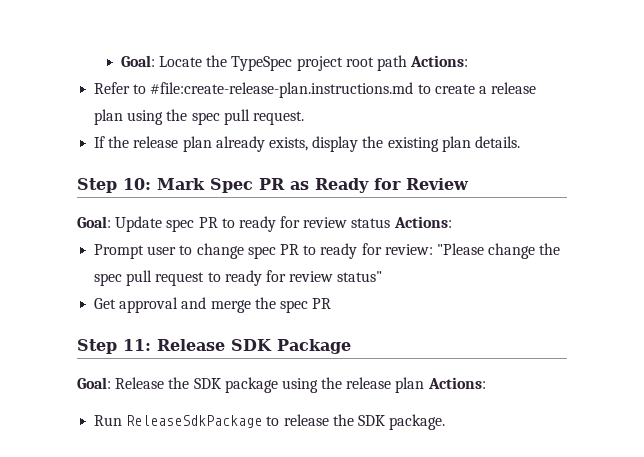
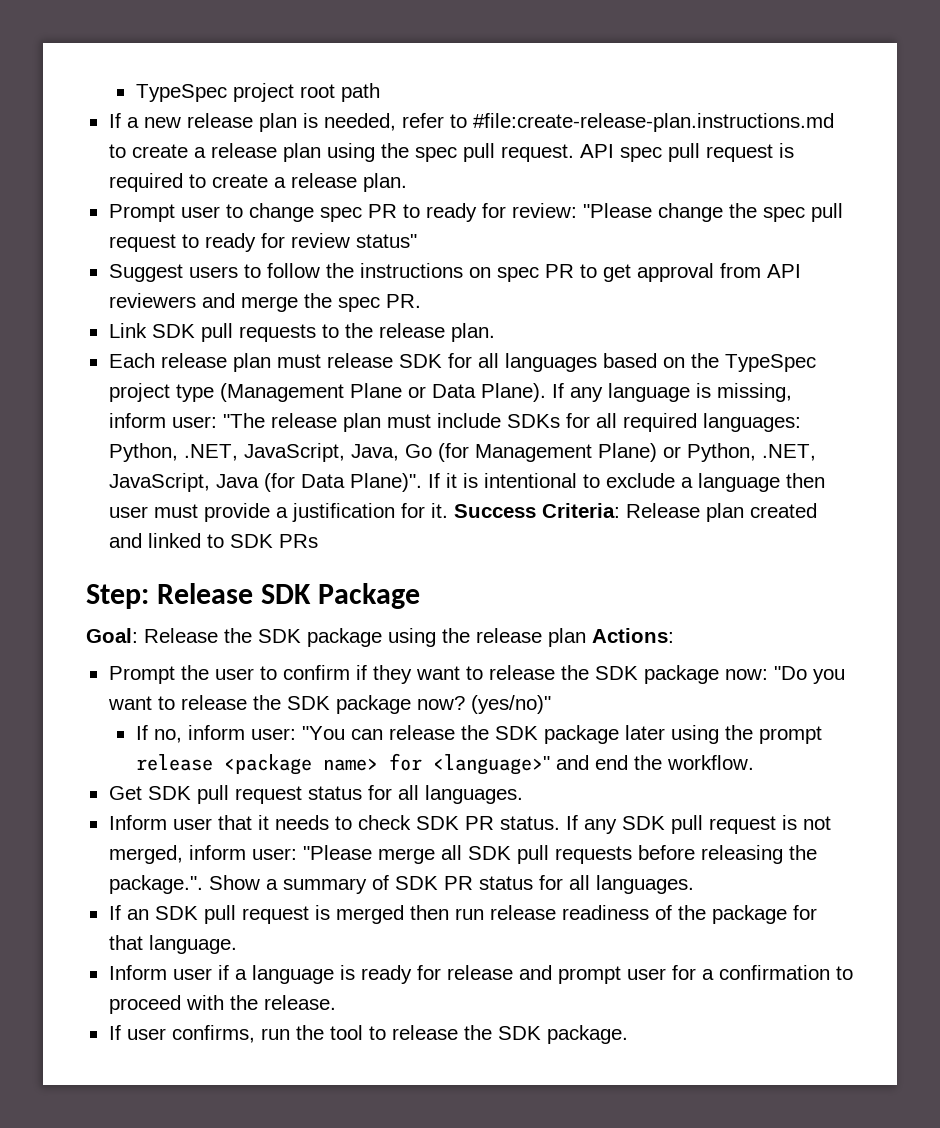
- Goal: Locate the TypeSpec project root path Actions:
- Refer to #file:create-release-plan.instructions.md to create a release plan using the spec pull request.
- If the release plan already exists, display the existing plan details.
- Step 10: Mark Spec PR as Ready for Review
- Goal: Update spec PR to ready for review status Actions:
+ TypeSpec project root path
+ If a new release plan is needed, refer to #file:create-release-plan.instructions.md to create a release plan using the spec pull request. API spec pull request is required to create a release plan.
- Get approval and merge the spec PR
- Step 11: Release SDK Package
+ Suggest users to follow the instructions on spec PR to get approval from API reviewers and merge the spec PR.
+ Link SDK pull requests to the release plan.
+ Each release plan must release SDK for all languages based on the TypeSpec project type (Management Plane or Data Plane). If any language is missing, inform user: "The release plan must include SDKs for all required languages: Python, .NET, JavaScript, Java, Go (for Management Plane) or Python, .NET, JavaScript, Java (for Data Plane)". If it is intentional to exclude a language then user must provide a justification for it. Success Criteria: Release plan created and linked to SDK PRs
+ Step: Release SDK Package
- Run ReleaseSdkPackage to release the SDK package.
+ Prompt the user to confirm if they want to release the SDK package now: "Do you want to release the SDK package now? (yes/no)"
+ If no, inform user: "You can release the SDK package later using the prompt release <package name> for <language>" and end the workflow.
+ Get SDK pull request status for all languages.
+ Inform user that it needs to check SDK PR status. If any SDK pull request is not merged, inform user: "Please merge all SDK pull requests before releasing the package.". Show a summary of SDK PR status for all languages.
+ If an SDK pull request is merged then run release readiness of the package for that language.
+ Inform user if a language is ready for release and prompt user for a confirmation to proceed with the release.
+ If user confirms, run the tool to release the SDK package.

